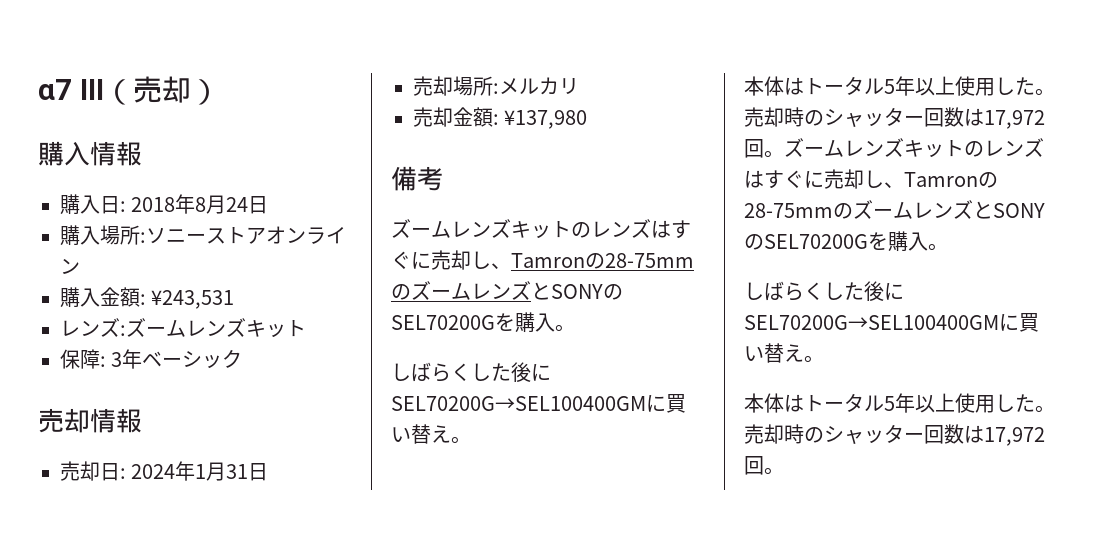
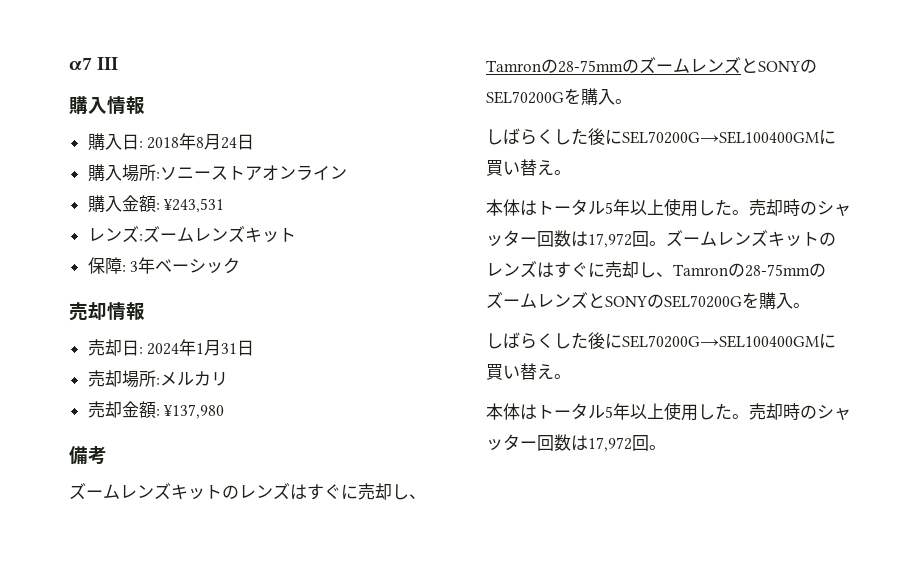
- α7 III（売却）
+ α7 III

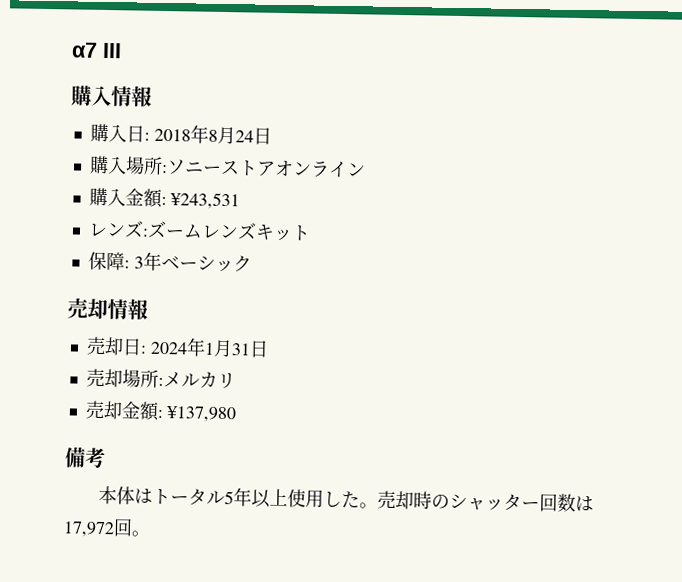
  備考
- ズームレンズキットのレンズはすぐに売却し、Tamronの28-75mmのズームレンズとSONYのSEL70200Gを購入。
- しばらくした後にSEL70200G→SEL100400GMに買い替え。
- 本体はトータル5年以上使用した。売却時のシャッター回数は17,972回。ズームレンズキットのレンズはすぐに売却し、Tamronの28-75mmのズームレンズとSONYのSEL70200Gを購入。
- しばらくした後にSEL70200G→SEL100400GMに買い替え。

